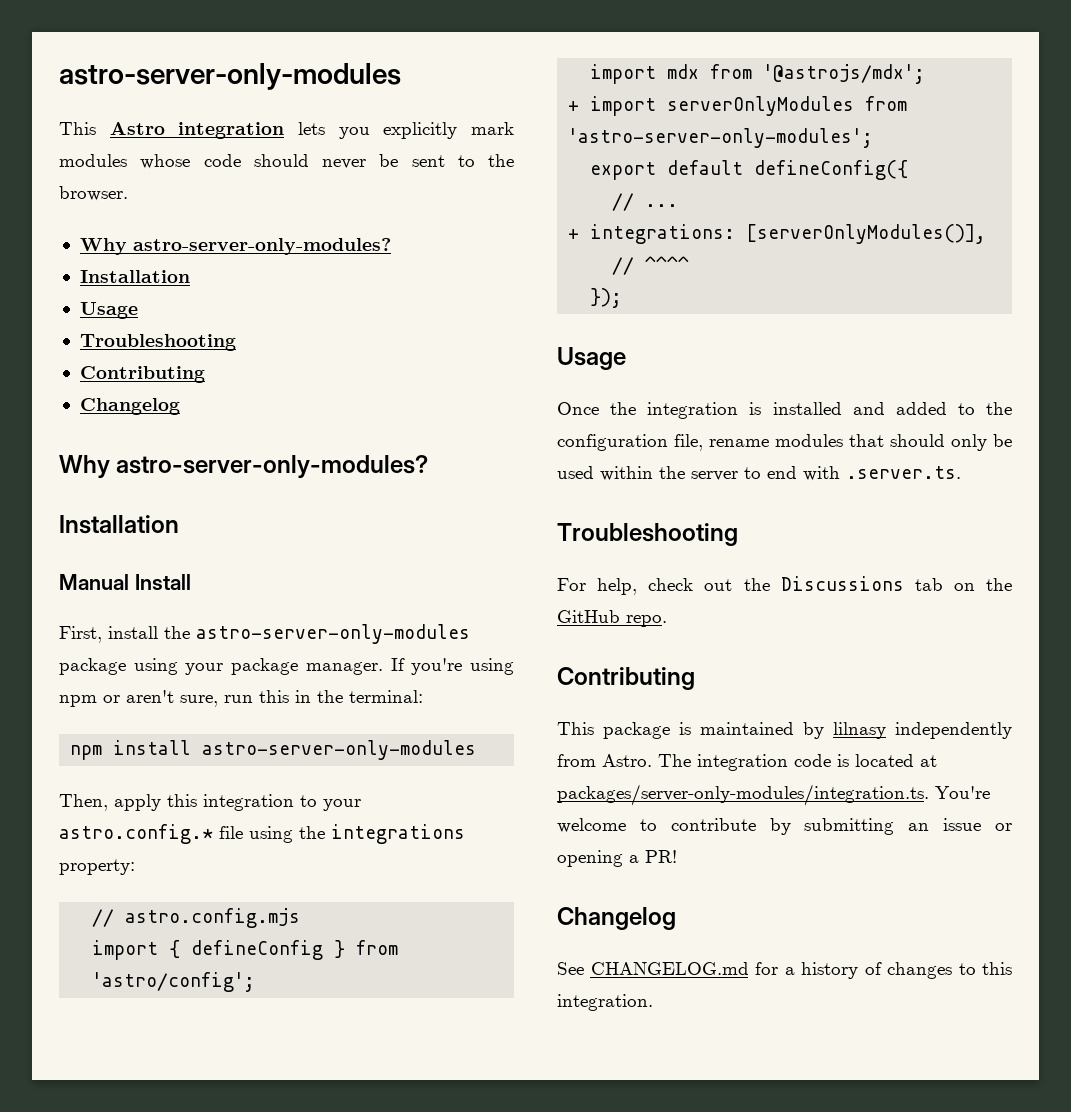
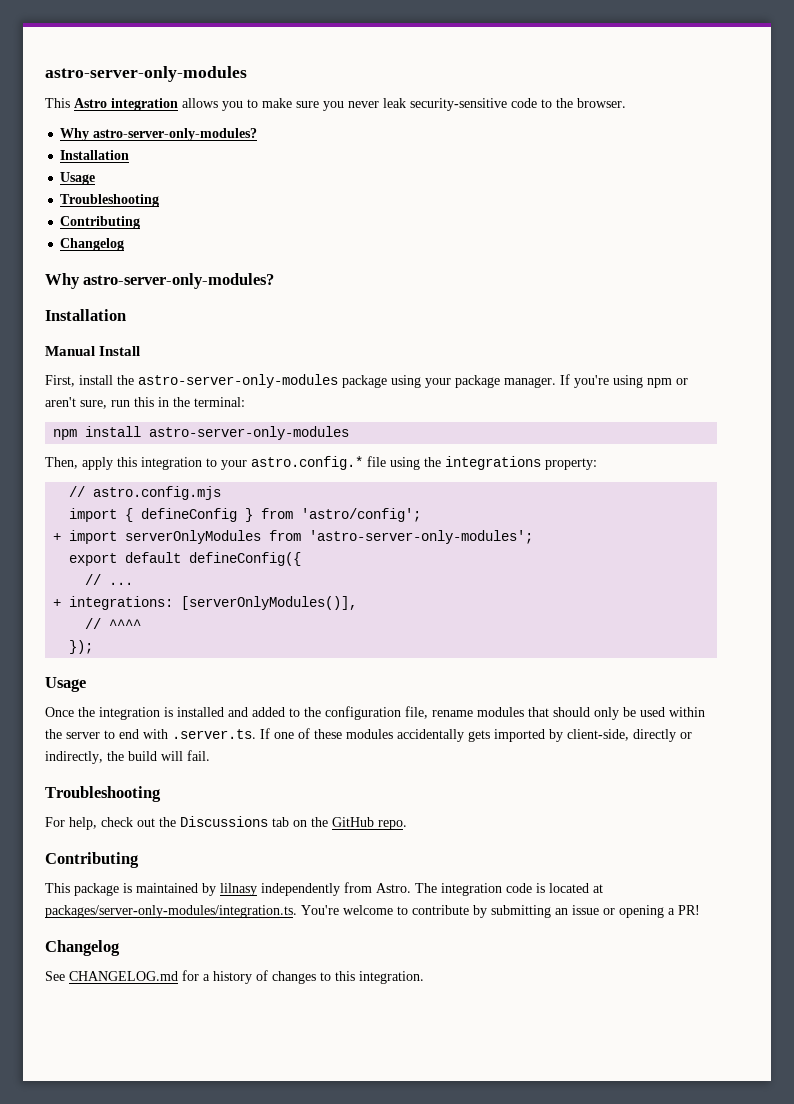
- This Astro integration lets you explicitly mark modules whose code should never be sent to the browser.
+ This Astro integration allows you to make sure you never leak security-sensitive code to the browser.
- import mdx from '@astrojs/mdx';
- Once the integration is installed and added to the configuration file, rename modules that should only be used within the server to end with .server.ts.
+ Once the integration is installed and added to the configuration file, rename modules that should only be used within the server to end with .server.ts. If one of these modules accidentally gets imported by client-side, directly or indirectly, the build will fail.

